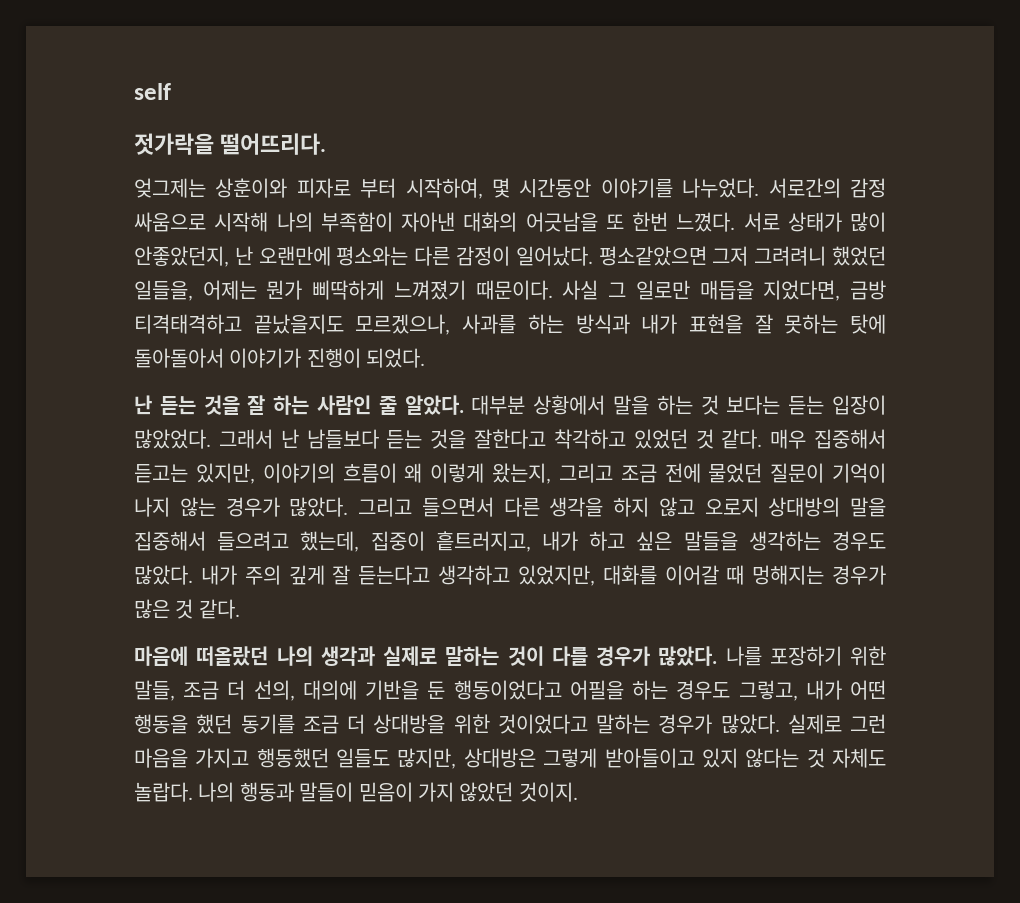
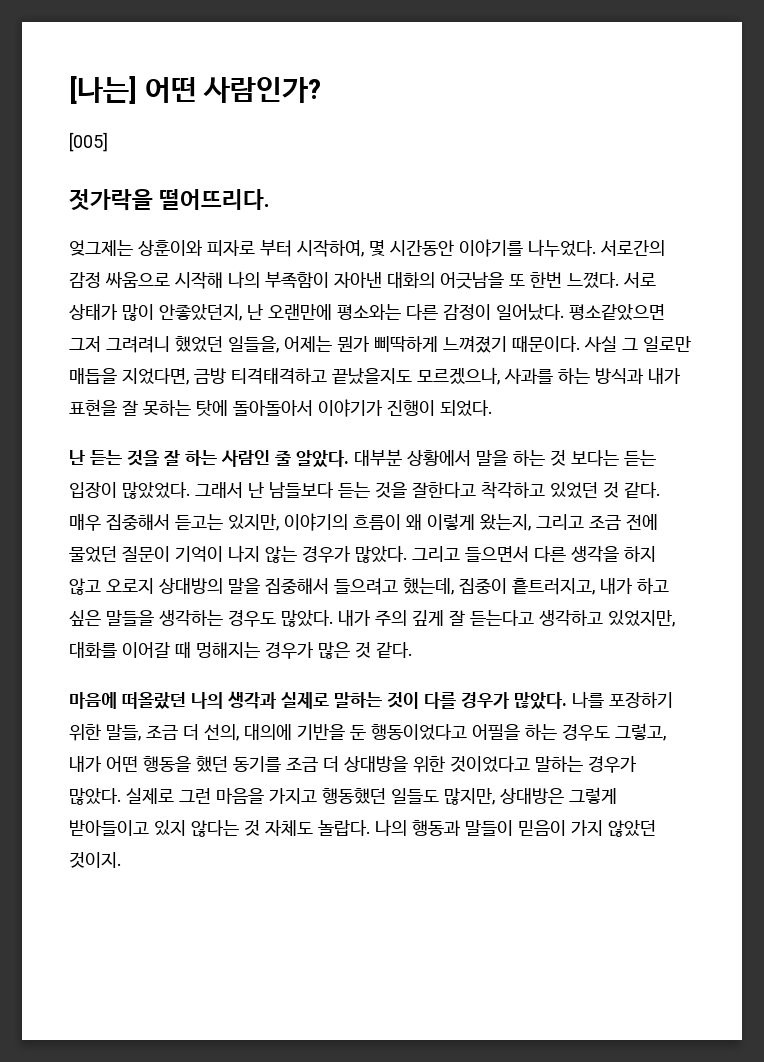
- self
+ [나는] 어떤 사람인가?
+ [005]

